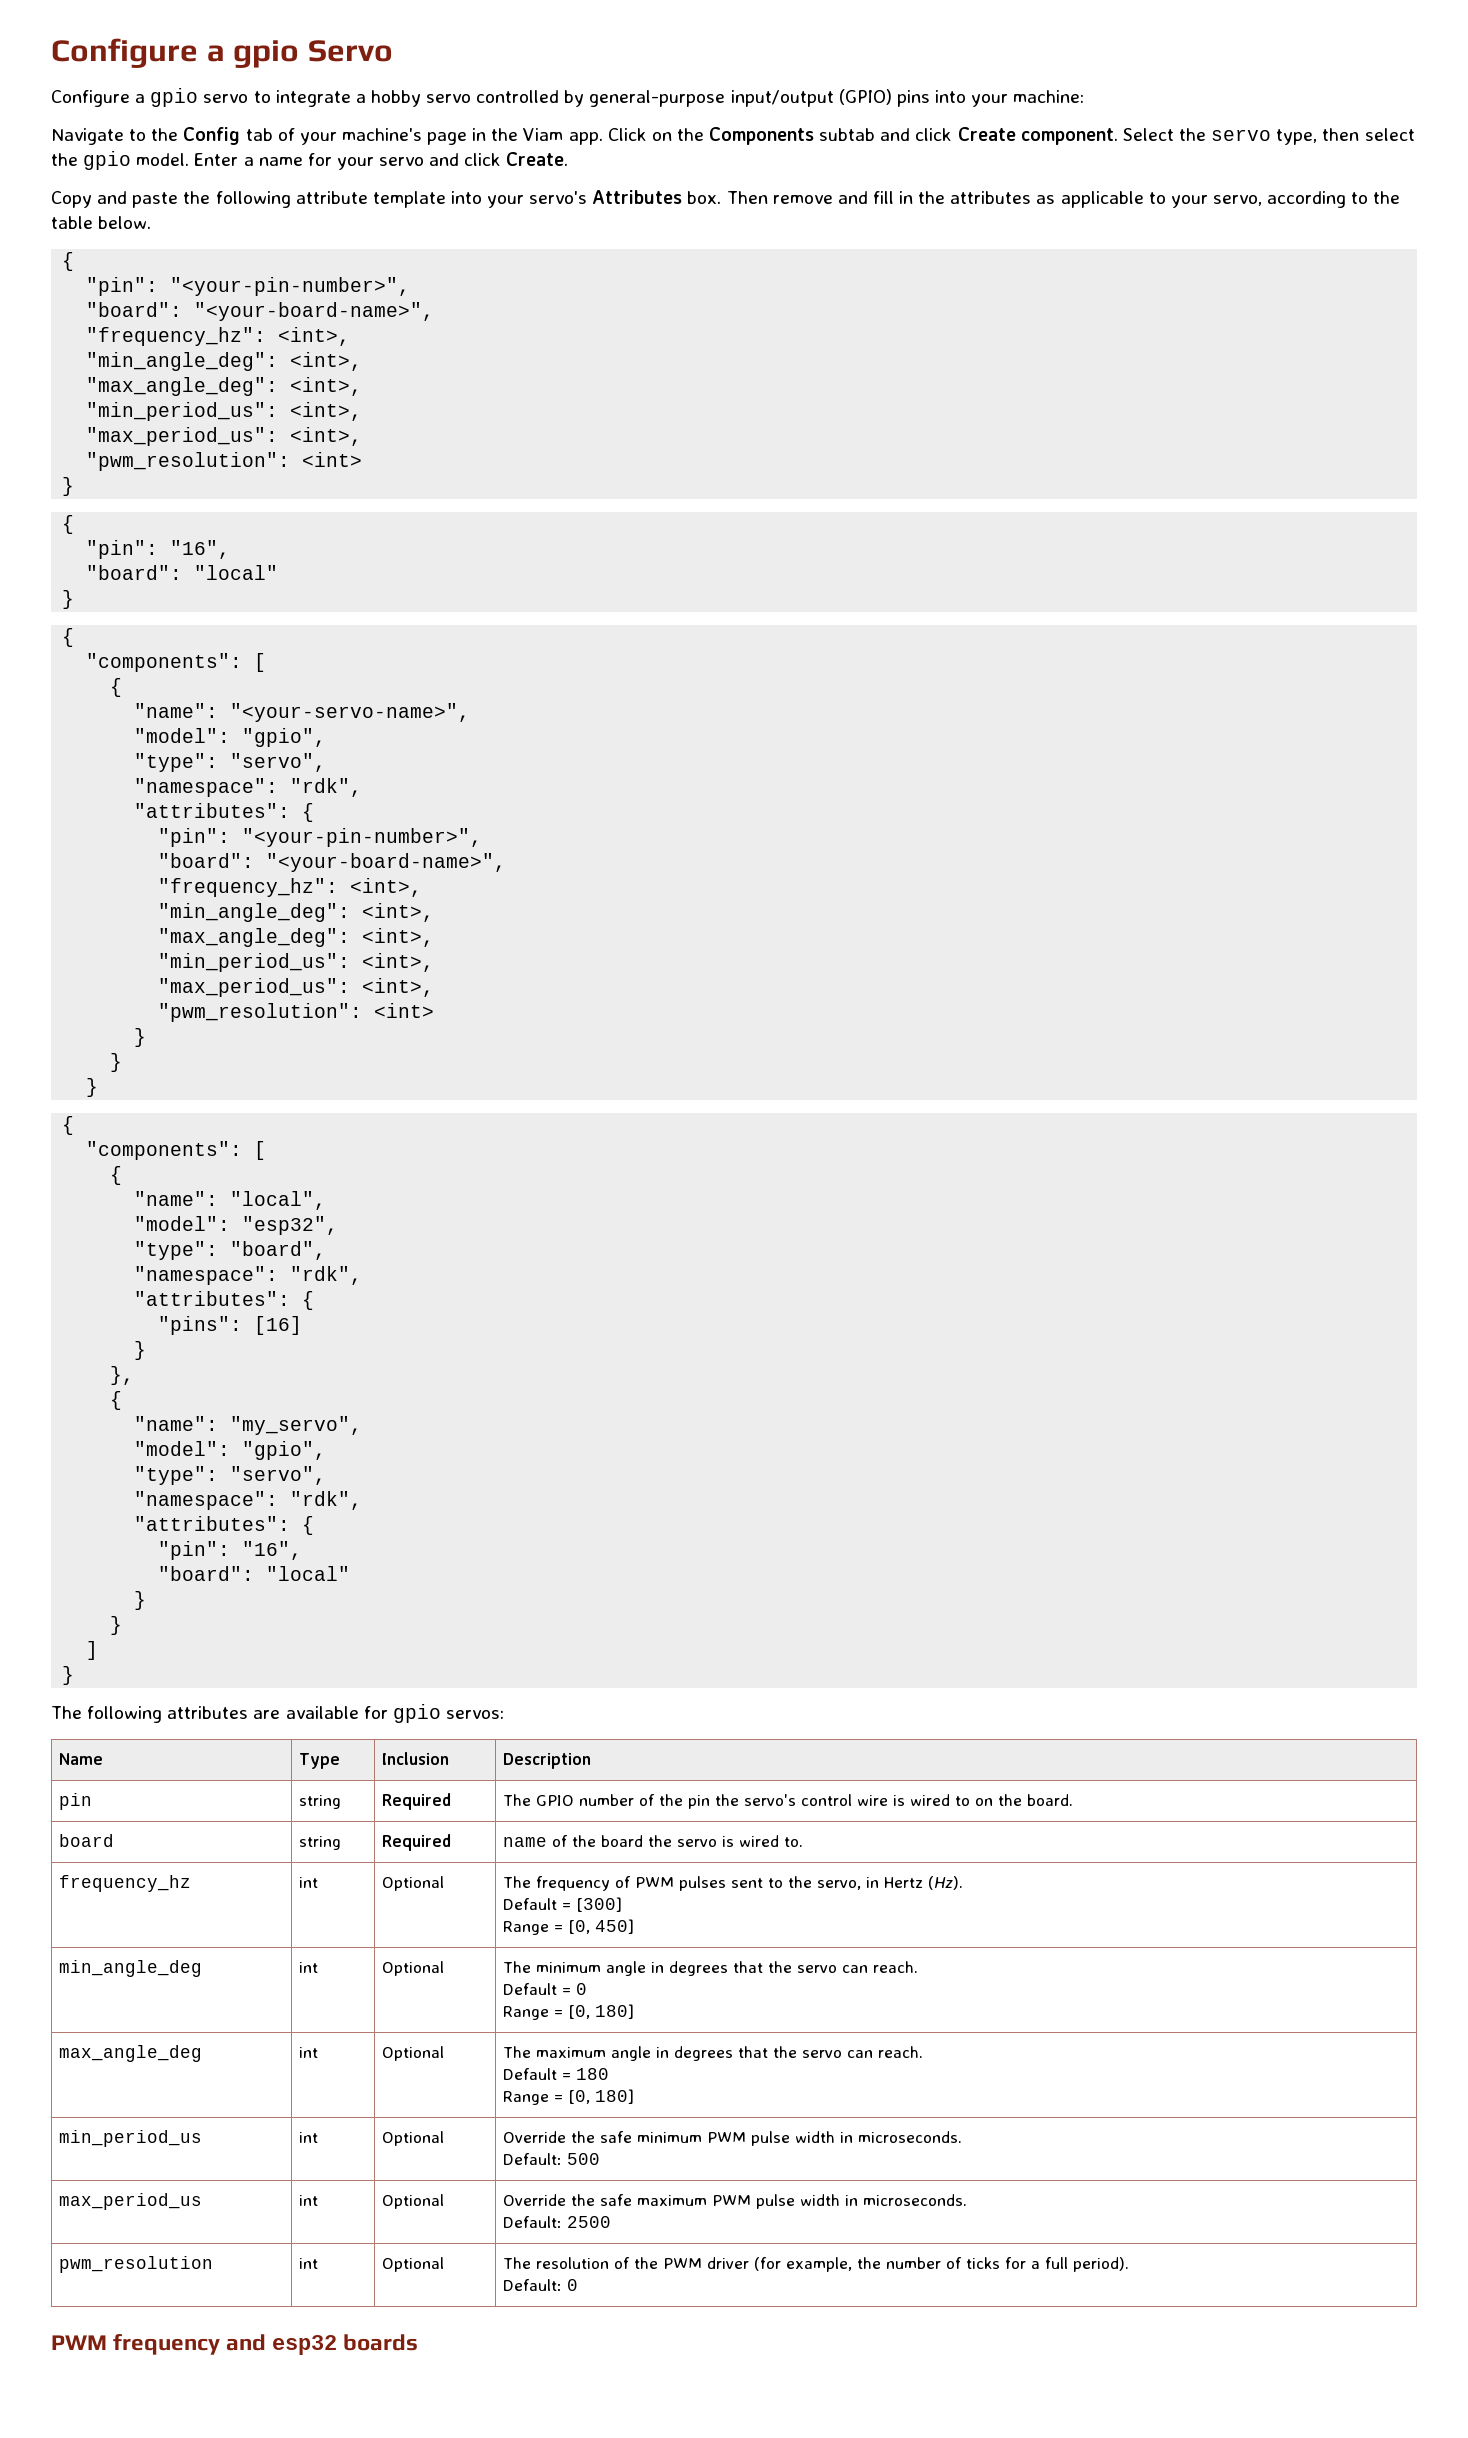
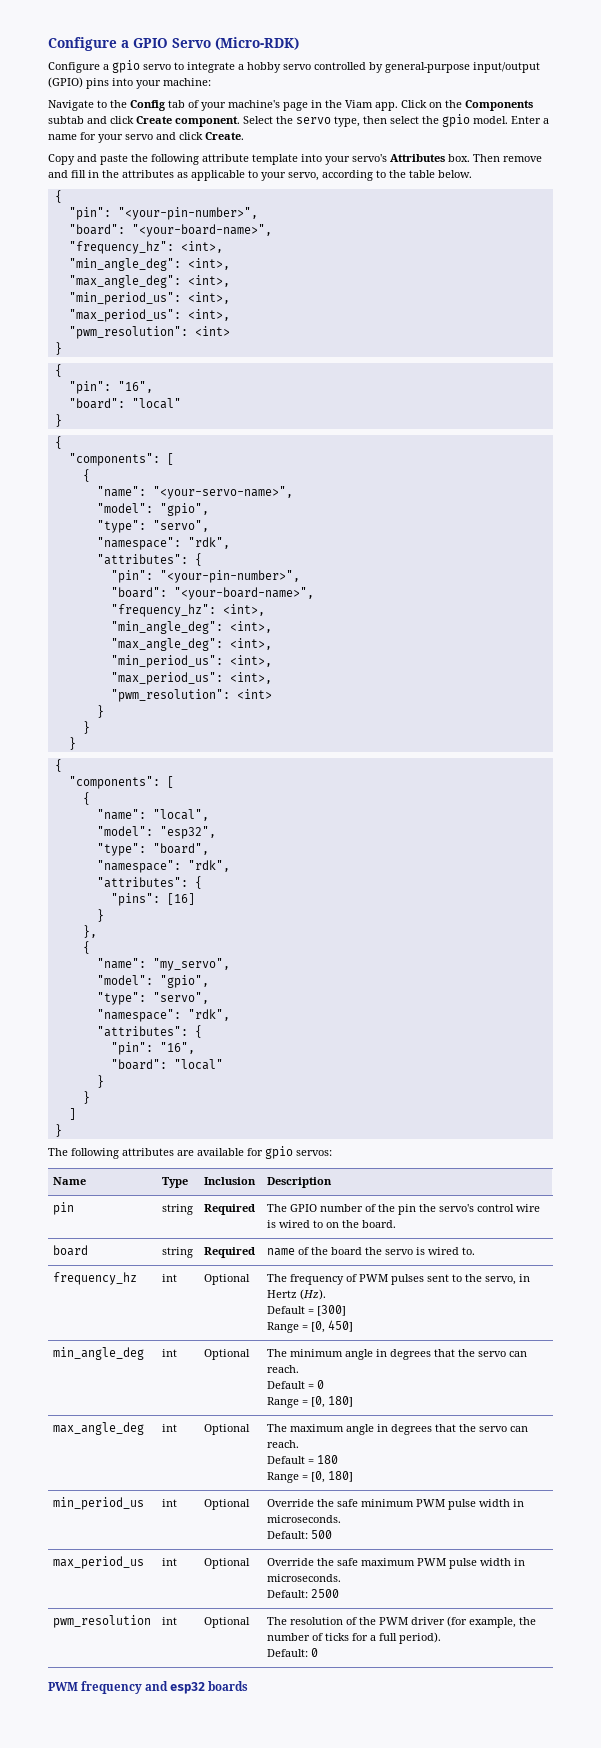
- Configure a gpio Servo
+ Configure a GPIO Servo (Micro-RDK)

